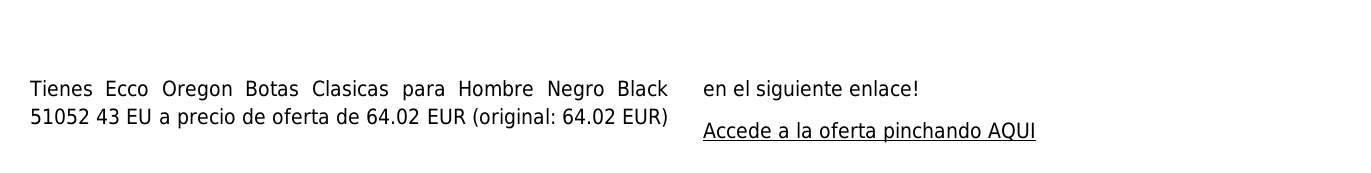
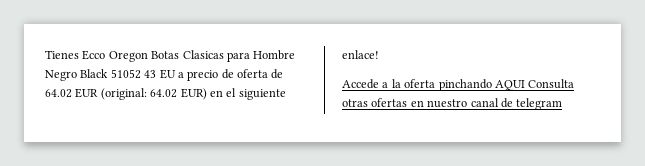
- Accede a la oferta pinchando AQUI
+ Accede a la oferta pinchando AQUI Consulta otras ofertas en nuestro canal de telegram

